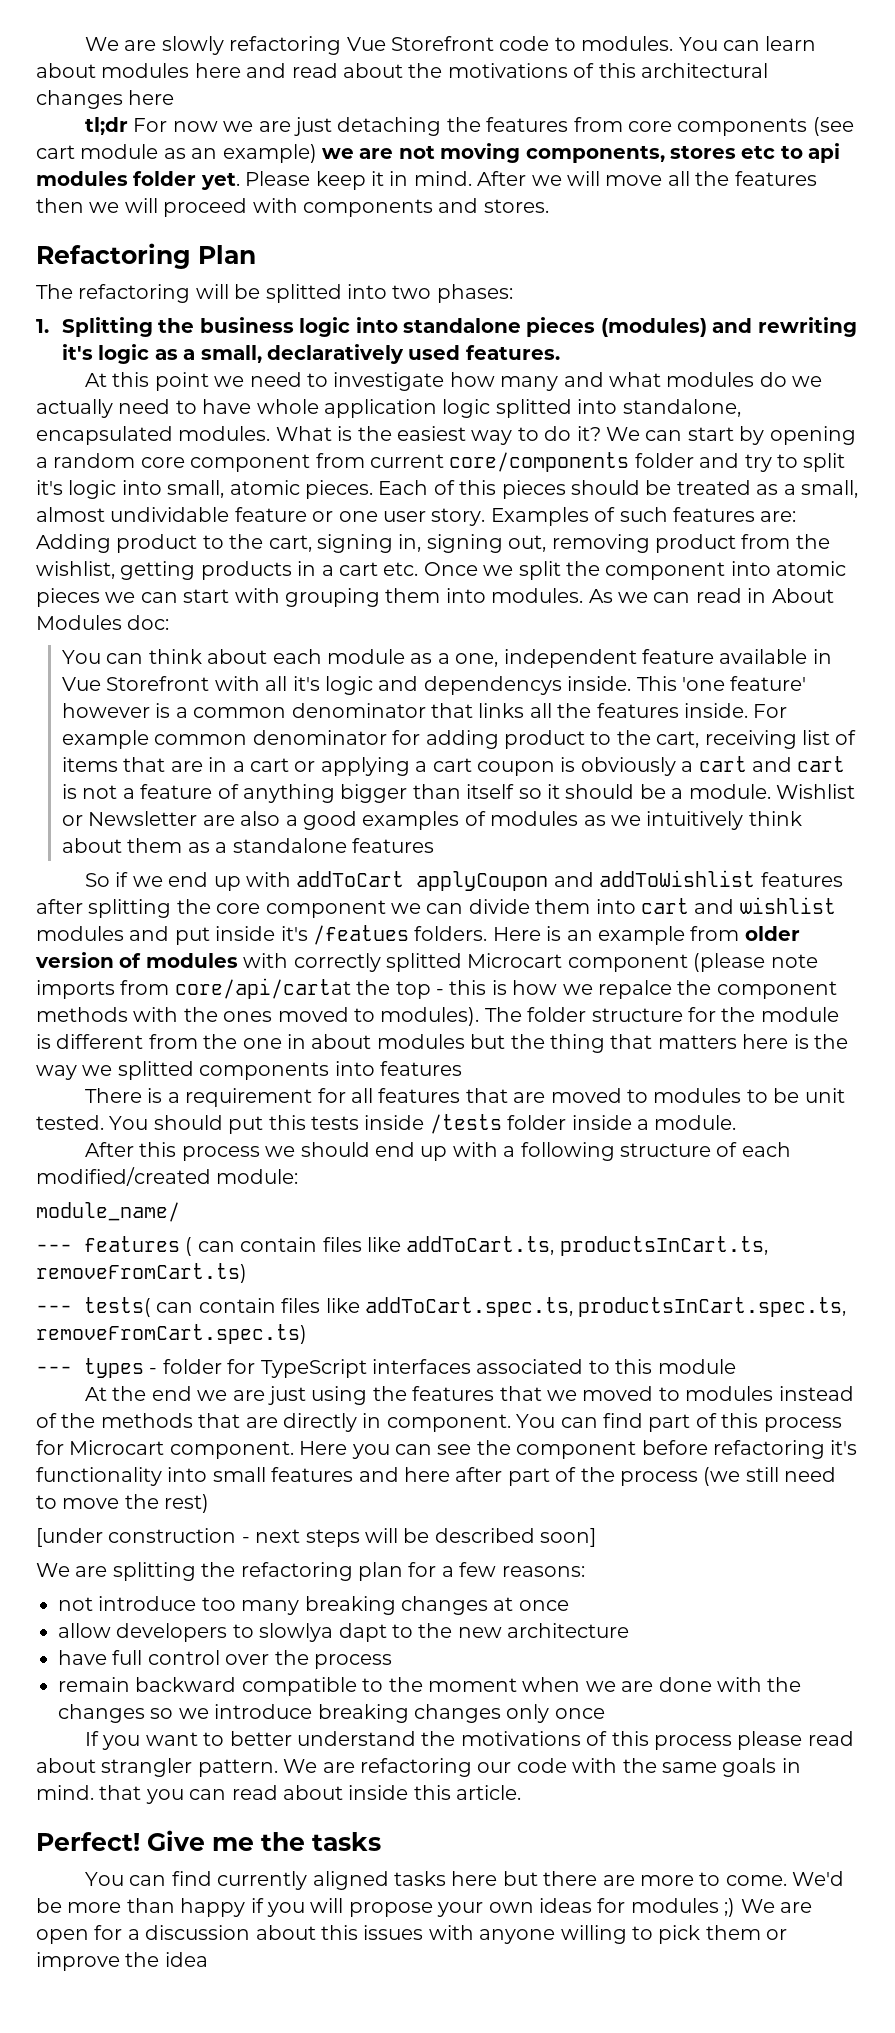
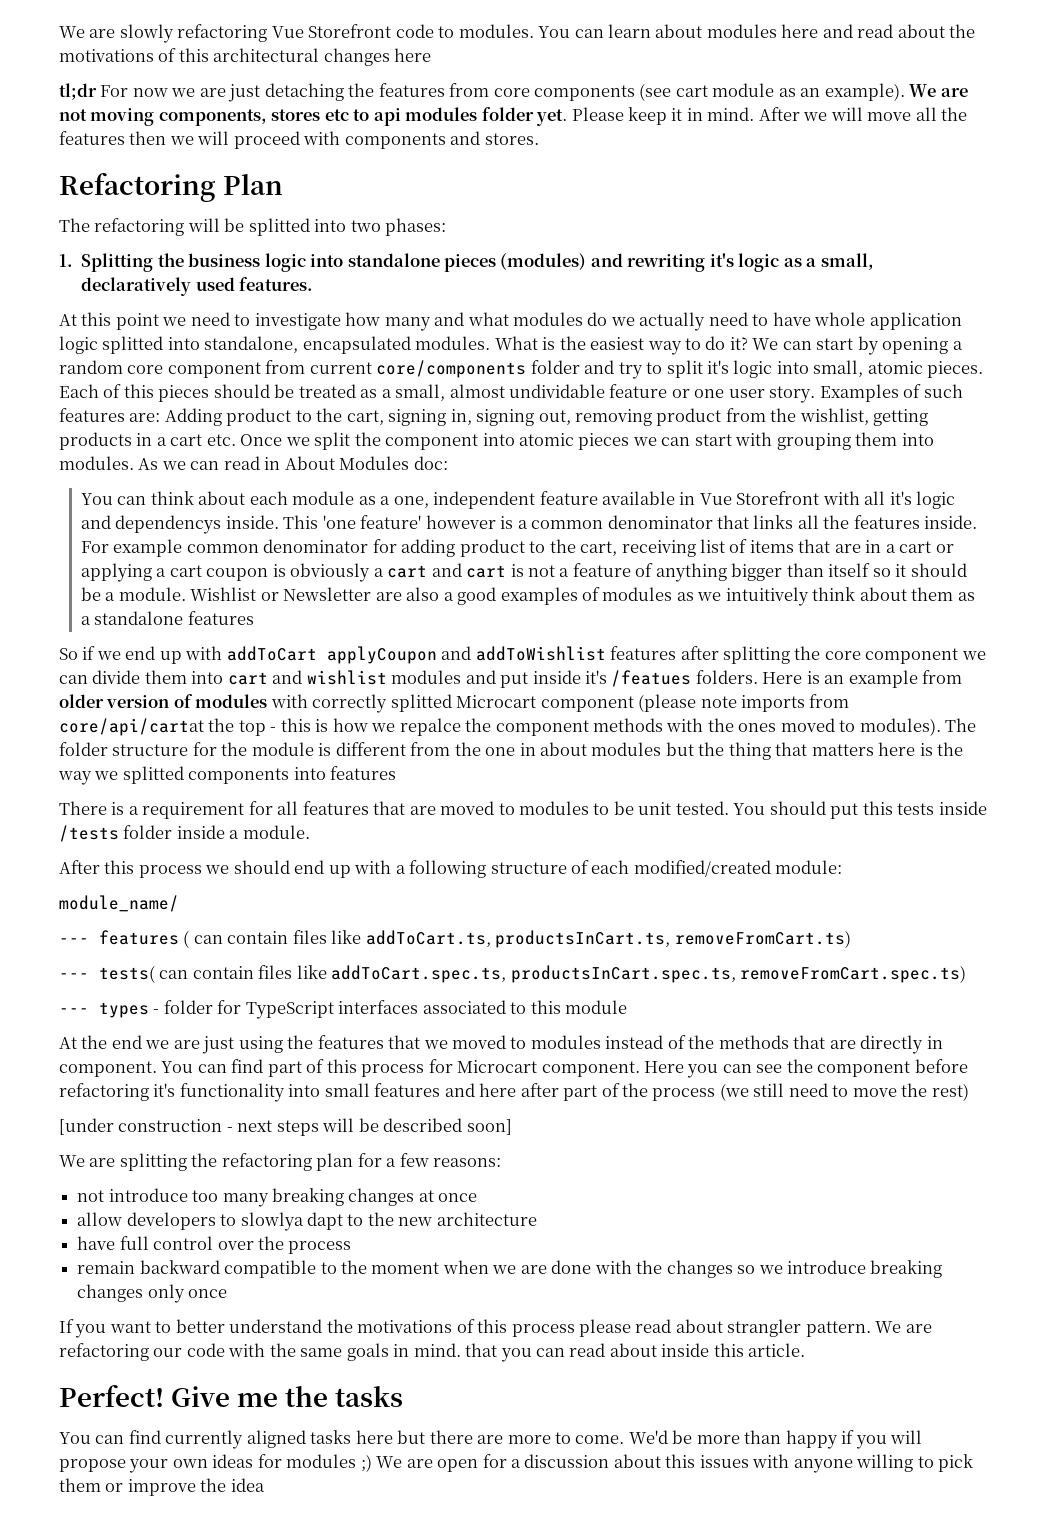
- tl;dr For now we are just detaching the features from core components (see cart module as an example) we are not moving components, stores etc to api modules folder yet.
+ tl;dr For now we are just detaching the features from core components (see cart module as an example). We are not moving components, stores etc to api modules folder yet.

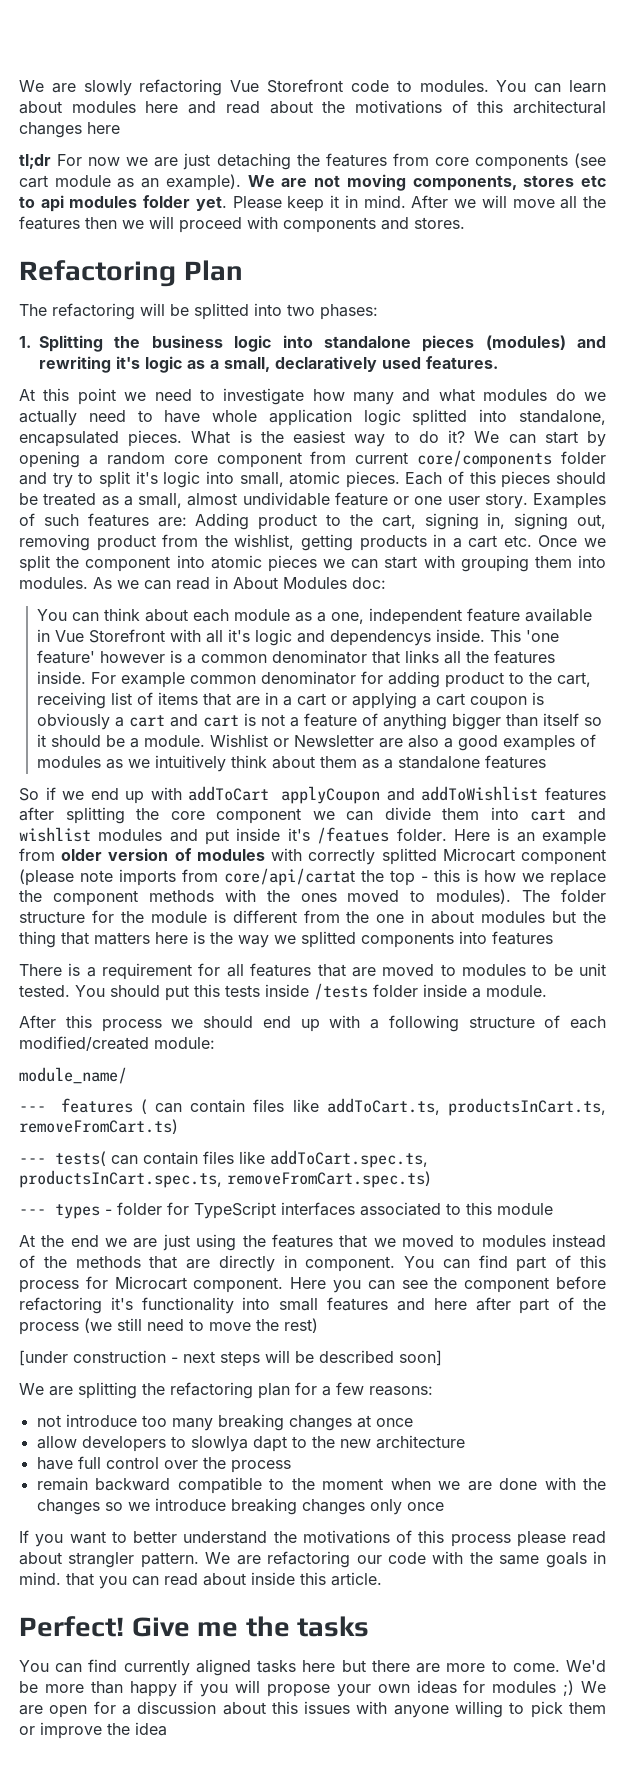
- At this point we need to investigate how many and what modules do we actually need to have whole application logic splitted into standalone, encapsulated modules.
+ At this point we need to investigate how many and what modules do we actually need to have whole application logic splitted into standalone, encapsulated pieces.
- So if we end up with addToCart applyCoupon and addToWishlist features after splitting the core component we can divide them into cart and wishlist modules and put inside it's /featues folders.
+ So if we end up with addToCart applyCoupon and addToWishlist features after splitting the core component we can divide them into cart and wishlist modules and put inside it's /featues folder.
- Here is an example from older version of modules with correctly splitted Microcart component (please note imports from core/api/cartat the top - this is how we repalce the component methods with the ones moved to modules).
+ Here is an example from older version of modules with correctly splitted Microcart component (please note imports from core/api/cartat the top - this is how we replace the component methods with the ones moved to modules).

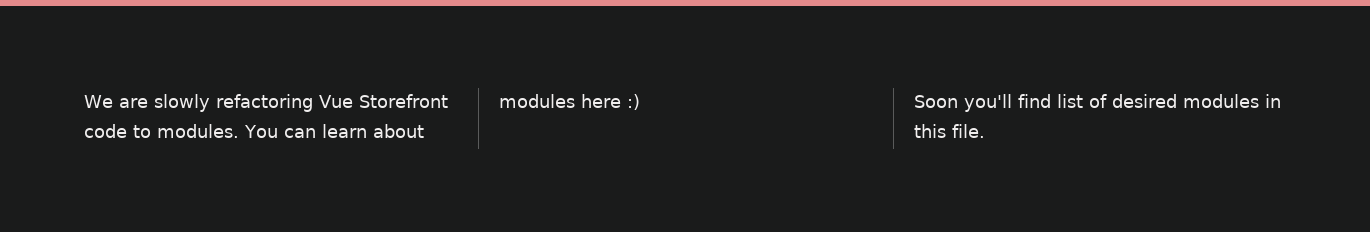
- You can learn about modules here and read about the motivations of this architectural changes here
- tl;dr For now we are just detaching the features from core components (see cart module as an example). We are not moving components, stores etc to api modules folder yet. Please keep it in mind. After we will move all the features then we will proceed with components and stores.
- Refactoring Plan
- The refactoring will be splitted into two phases:
- 1. Splitting the business logic into standalone pieces (modules) and rewriting it's logic as a small, declaratively used features.
- At this point we need to investigate how many and what modules do we actually need to have whole application logic splitted into standalone, encapsulated pieces. What is the easiest way to do it? We can start by opening a random core component from current core/components folder and try to split it's logic into small, atomic pieces. Each of this pieces should be treated as a small, almost undividable feature or one user story. Examples of such features are: Adding product to the cart, signing in, signing out, removing product from the wishlist, getting products in a cart etc. Once we split the component into atomic pieces we can start with grouping them into modules. As we can read in About Modules doc:
- You can think about each module as a one, independent feature available in Vue Storefront with all it's logic and dependencys inside. This 'one feature' however is a common denominator that links all the features inside. For example common denominator for adding product to the cart, receiving list of items that are in a cart or applying a cart coupon is obviously a cart and cart is not a feature of anything bigger than itself so it should be a module. Wishlist or Newsletter are also a good examples of modules as we intuitively think about them as a standalone features
- So if we end up with addToCart applyCoupon and addToWishlist features after splitting the core component we can divide them into cart and wishlist modules and put inside it's /featues folder. Here is an example from older version of modules with correctly splitted Microcart component (please note imports from core/api/cartat the top - this is how we replace the component methods with the ones moved to modules). The folder structure for the module is different from the one in about modules but the thing that matters here is the way we splitted components into features
- There is a requirement for all features that are moved to modules to be unit tested. You should put this tests inside /tests folder inside a module.
- After this process we should end up with a following structure of each modified/created module:
- module_name/
- --- features ( can contain files like addToCart.ts, productsInCart.ts, removeFromCart.ts)
- --- tests( can contain files like addToCart.spec.ts, productsInCart.spec.ts, removeFromCart.spec.ts)
- --- types - folder for TypeScript interfaces associated to this module
- At the end we are just using the features that we moved to modules instead of the methods that are directly in component. You can find part of this process for Microcart component. Here you can see the component before refactoring it's functionality into small features and here after part of the process (we still need to move the rest)
- [under construction - next steps will be described soon]
- We are splitting the refactoring plan for a few reasons:
- not introduce too many breaking changes at once
- allow developers to slowlya dapt to the new architecture
- have full control over the process
- remain backward compatible to the moment when we are done with the changes so we introduce breaking changes only once
- If you want to better understand the motivations of this process please read about strangler pattern. We are refactoring our code with the same goals in mind. that you can read about inside this article.
- Perfect! Give me the tasks
- You can find currently aligned tasks here but there are more to come. We'd be more than happy if you will propose your own ideas for modules ;) We are open for a discussion about this issues with anyone willing to pick them or improve the idea
+ You can learn about modules here :)
+ Soon you'll find list of desired modules in this file.

